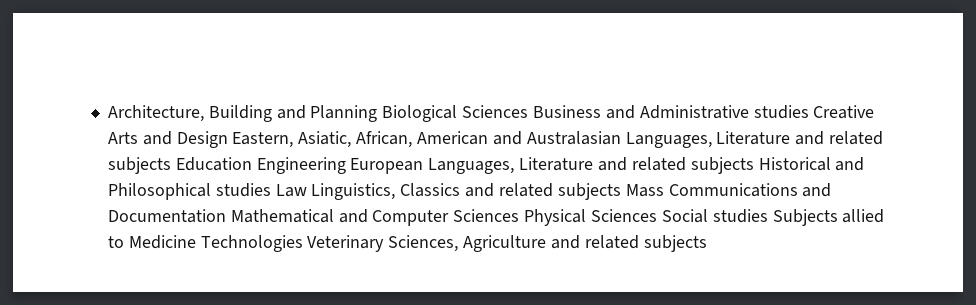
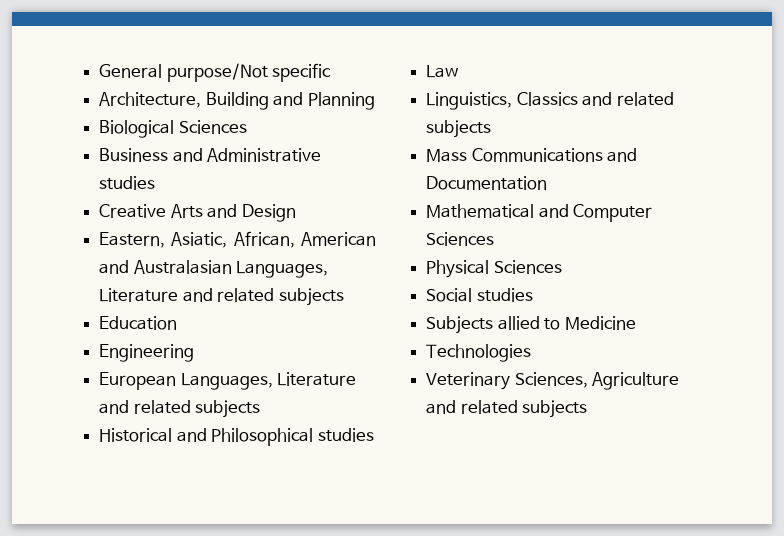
+ General purpose/Not specific
- Architecture, Building and Planning Biological Sciences Business and Administrative studies Creative Arts and Design Eastern, Asiatic, African, American and Australasian Languages, Literature and related subjects Education Engineering European Languages, Literature and related subjects Historical and Philosophical studies Law Linguistics, Classics and related subjects Mass Communications and Documentation Mathematical and Computer Sciences Physical Sciences Social studies Subjects allied to Medicine Technologies Veterinary Sciences, Agriculture and related subjects
+ Architecture, Building and Planning
+ Biological Sciences
+ Business and Administrative studies
+ Creative Arts and Design
+ Eastern, Asiatic, African, American and Australasian Languages, Literature and related subjects
+ Education
+ Engineering
+ European Languages, Literature and related subjects
+ Historical and Philosophical studies
+ Law
+ Linguistics, Classics and related subjects
+ Mass Communications and Documentation
+ Mathematical and Computer Sciences
+ Physical Sciences
+ Social studies
+ Subjects allied to Medicine
+ Technologies
+ Veterinary Sciences, Agriculture and related subjects

